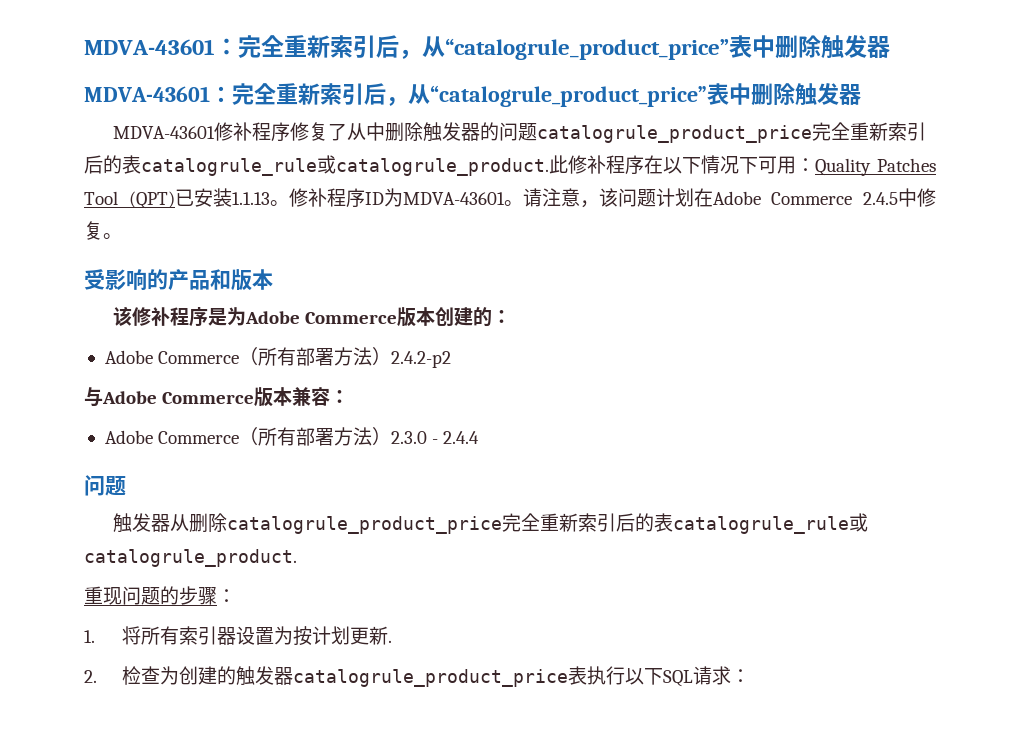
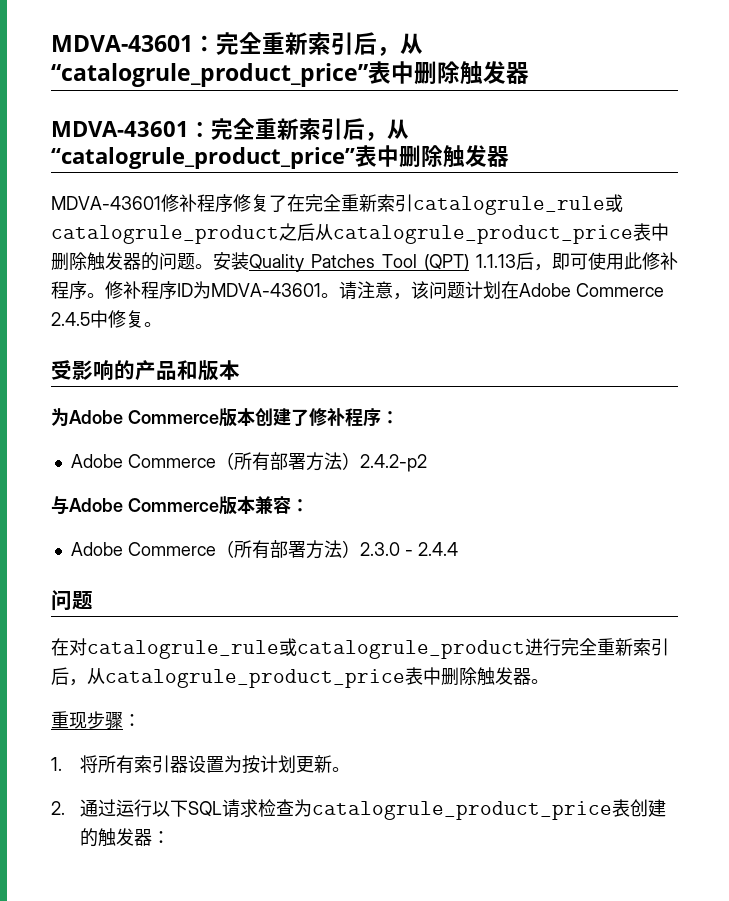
- MDVA-43601修补程序修复了从中删除触发器的问题catalogrule_product_price完全重新索引后的表catalogrule_rule或catalogrule_product.此修补程序在以下情况下可用：Quality Patches Tool (QPT)已安装1.1.13。
+ MDVA-43601修补程序修复了在完全重新索引catalogrule_rule或catalogrule_product之后从catalogrule_product_price表中删除触发器的问题。安装Quality Patches Tool (QPT) 1.1.13后，即可使用此修补程序。
- 该修补程序是为Adobe Commerce版本创建的：
+ 为Adobe Commerce版本创建了修补程序：
- 触发器从删除catalogrule_product_price完全重新索引后的表catalogrule_rule或catalogrule_product.
+ 在对catalogrule_rule或catalogrule_product进行完全重新索引后，从catalogrule_product_price表中删除触发器。
- 重现问题的步骤：
+ 重现步骤：
- 1.将所有索引器设置为按计划更新.
+ 1.将所有索引器设置为按计划更新。
- 2.检查为创建的触发器catalogrule_product_price表执行以下SQL请求：
+ 2.通过运行以下SQL请求检查为catalogrule_product_price表创建的触发器：

